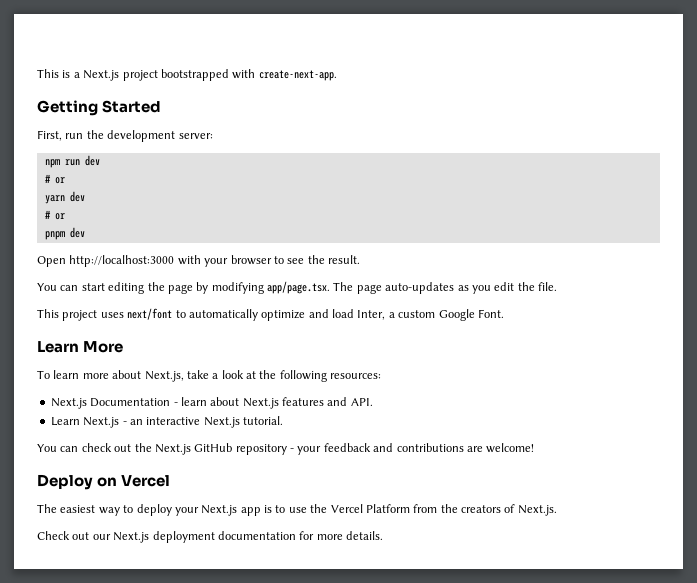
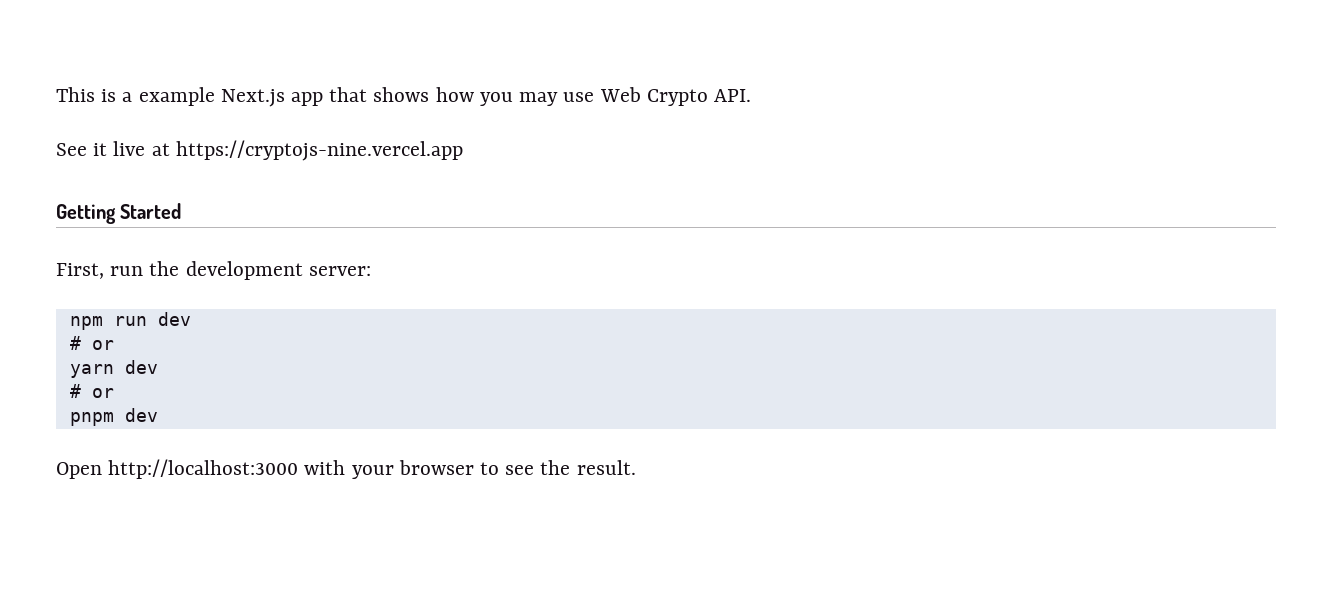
- This is a Next.js project bootstrapped with create-next-app.
+ This is a example Next.js app that shows how you may use Web Crypto API.
+ See it live at https://cryptojs-nine.vercel.app
- You can start editing the page by modifying app/page.tsx. The page auto-updates as you edit the file.
- This project uses next/font to automatically optimize and load Inter, a custom Google Font.
- Learn More
- To learn more about Next.js, take a look at the following resources:
- Next.js Documentation - learn about Next.js features and API.
- Learn Next.js - an interactive Next.js tutorial.
- You can check out the Next.js GitHub repository - your feedback and contributions are welcome!
- Deploy on Vercel
- The easiest way to deploy your Next.js app is to use the Vercel Platform from the creators of Next.js.
- Check out our Next.js deployment documentation for more details.

